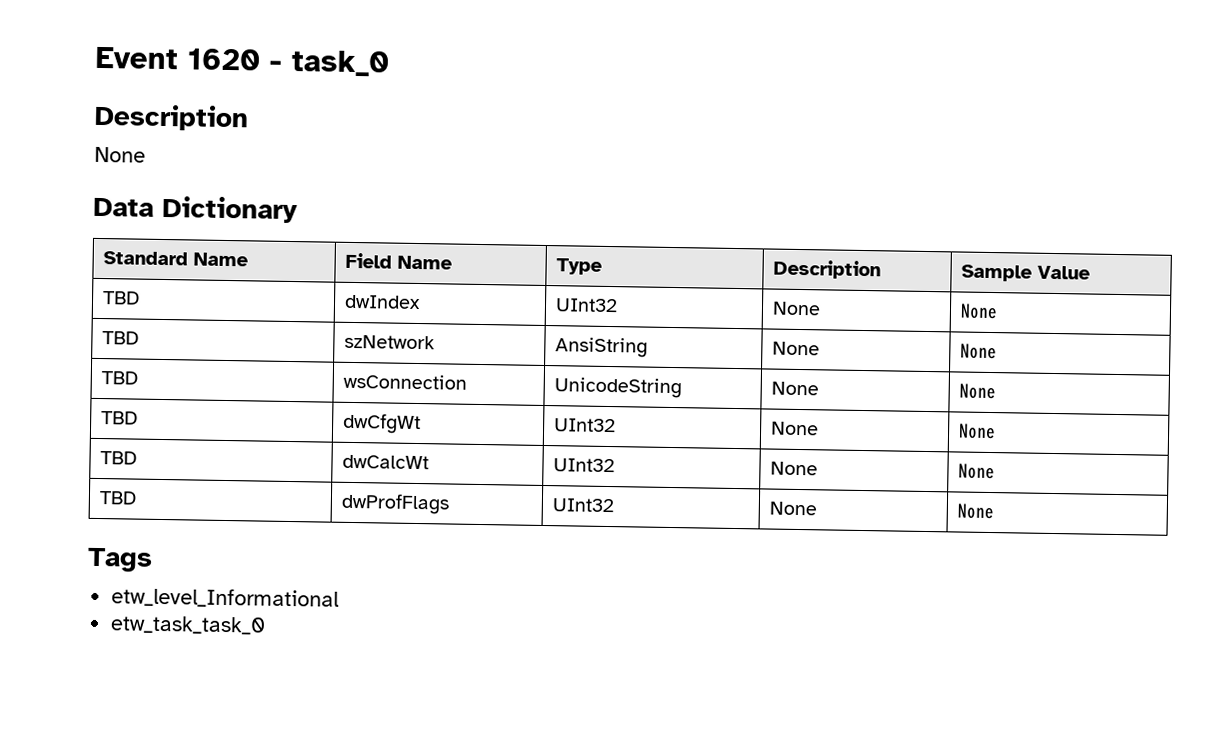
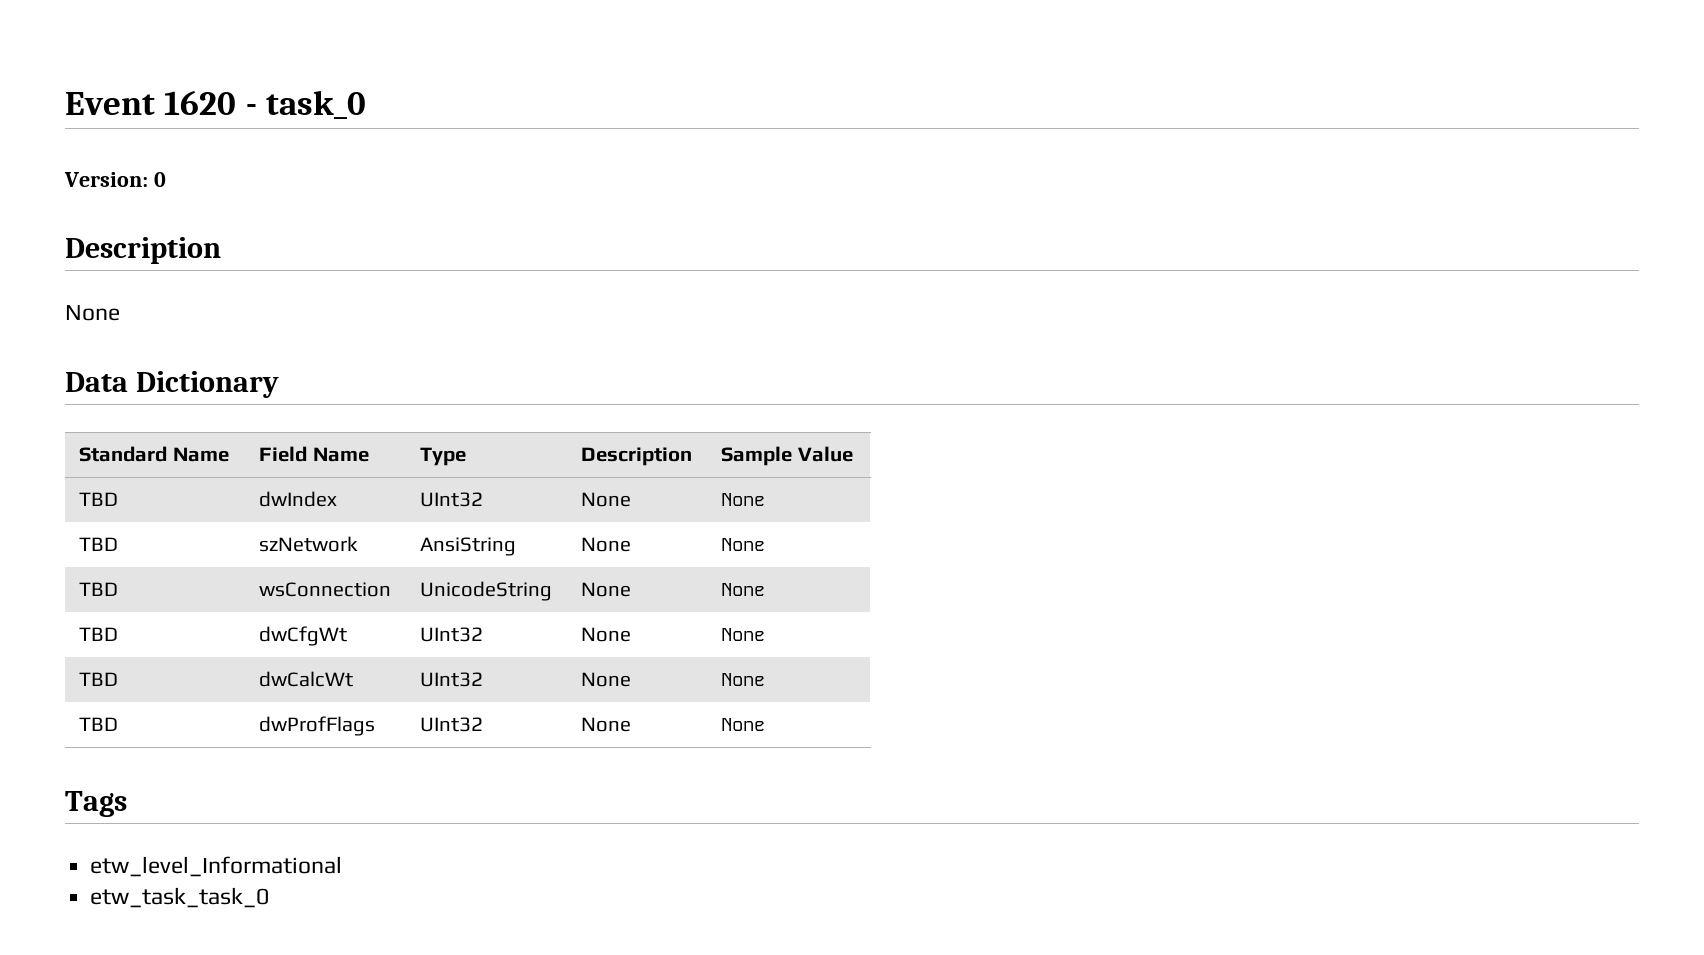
+ Version: 0

